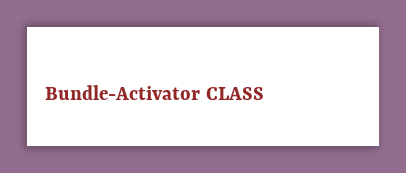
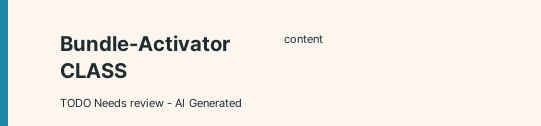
+ TODO Needs review - AI Generated content

